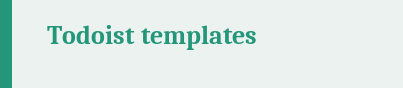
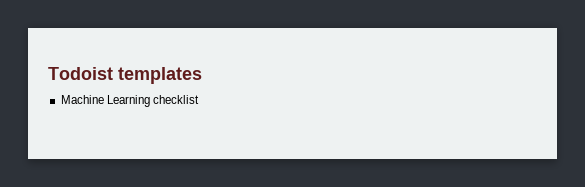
+ Machine Learning checklist

